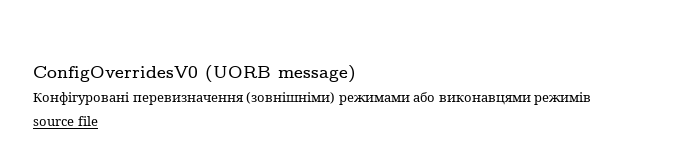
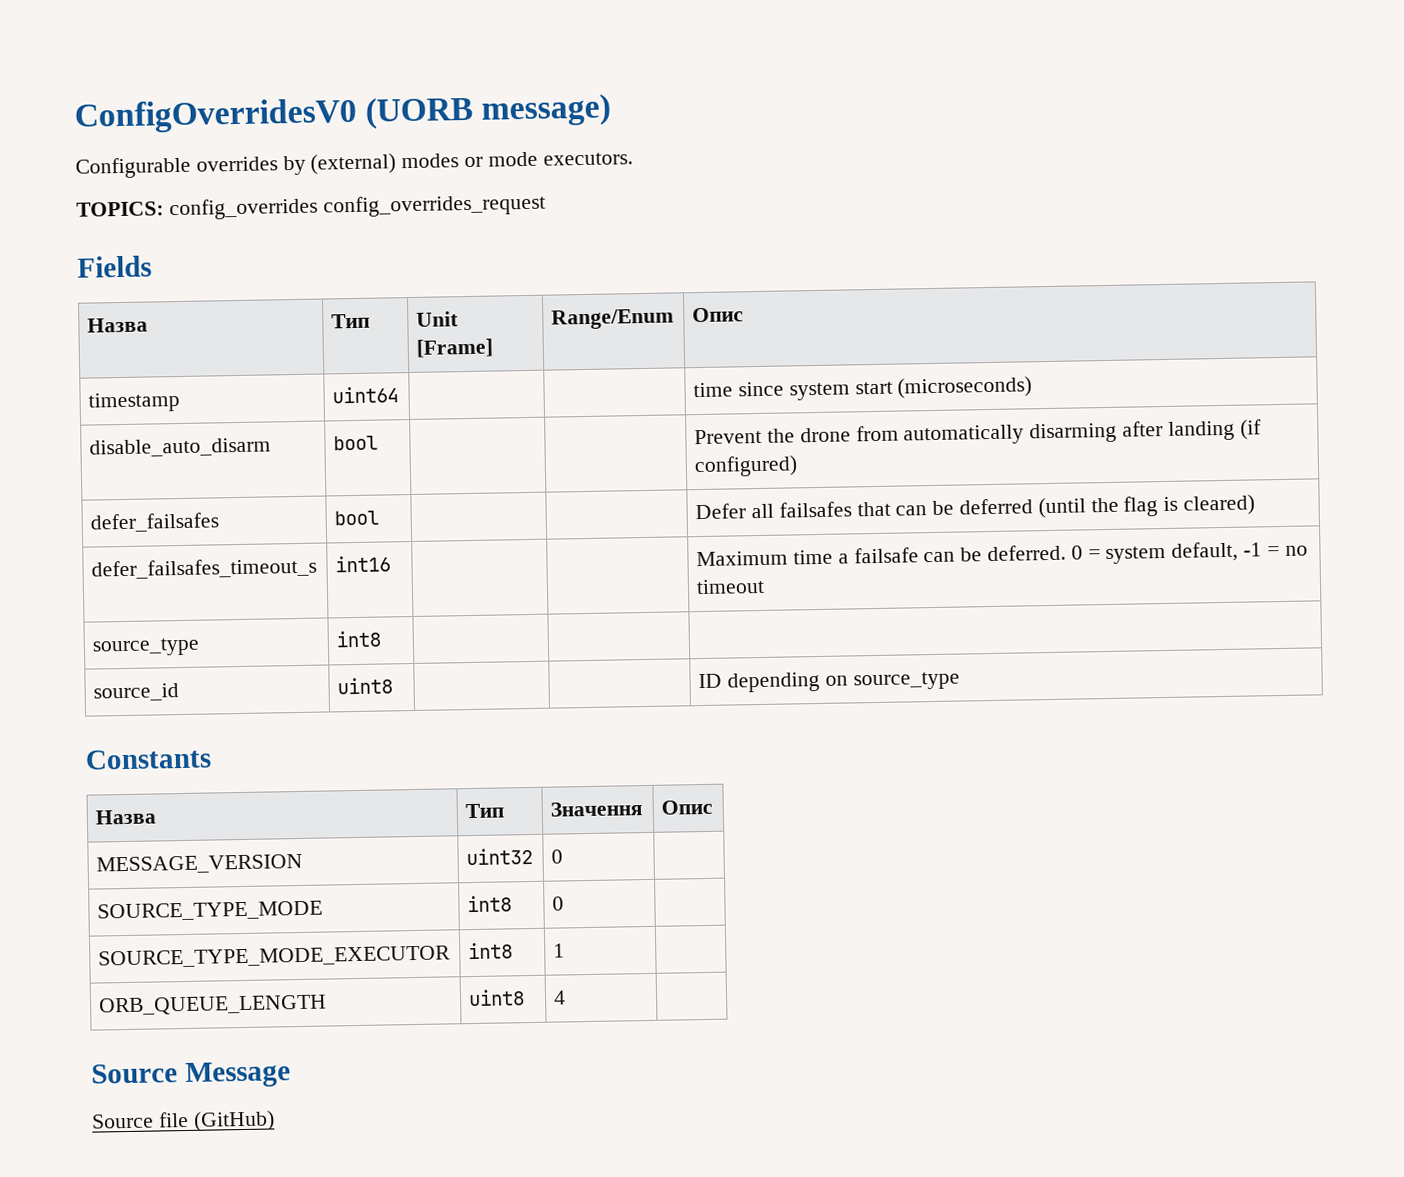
- Конфігуровані перевизначення (зовнішніми) режимами або виконавцями режимів
- source file
+ Configurable overrides by (external) modes or mode executors.
+ TOPICS: config_overrides config_overrides_request
+ Fields
+ Назва | Тип | Unit [Frame] | Range/Enum | Опис
+ timestamp | uint64 | | | time since system start (microseconds)
+ disable_auto_disarm | bool | | | Prevent the drone from automatically disarming after landing (if configured)
+ defer_failsafes | bool | | | Defer all failsafes that can be deferred (until the flag is cleared)
+ defer_failsafes_timeout_s | int16 | | | Maximum time a failsafe can be deferred. 0 = system default, -1 = no timeout
+ source_type | int8 | | |
+ source_id | uint8 | | | ID depending on source_type
+ Constants
+ Назва | Тип | Значення | Опис
+ MESSAGE_VERSION | uint32 | 0 |
+ SOURCE_TYPE_MODE | int8 | 0 |
+ SOURCE_TYPE_MODE_EXECUTOR | int8 | 1 |
+ ORB_QUEUE_LENGTH | uint8 | 4 |
+ Source Message
+ Source file (GitHub)

